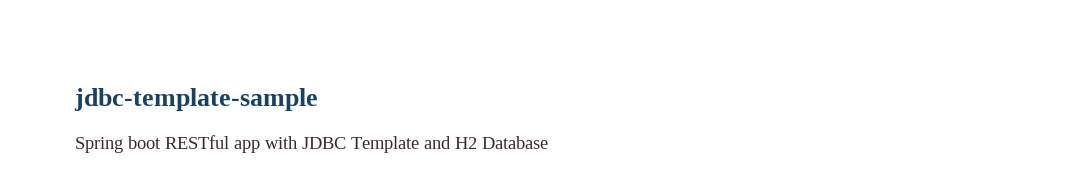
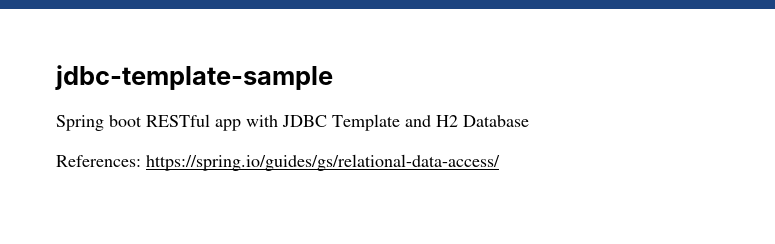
+ References: https://spring.io/guides/gs/relational-data-access/

